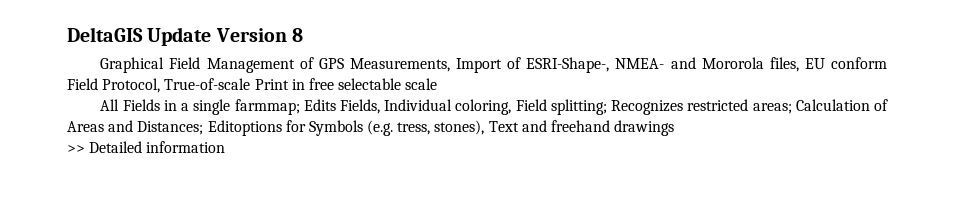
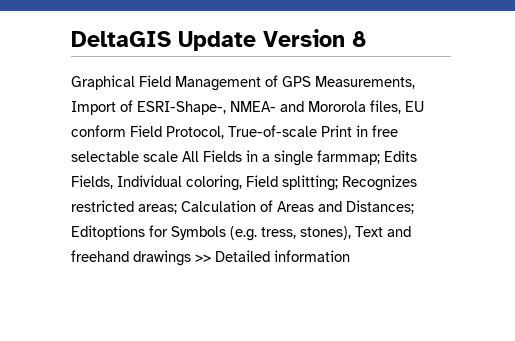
- Graphical Field Management of GPS Measurements, Import of ESRI-Shape-, NMEA- and Mororola files, EU conform Field Protocol, True-of-scale Print in free selectable scale
- All Fields in a single farmmap; Edits Fields, Individual coloring, Field splitting; Recognizes restricted areas; Calculation of Areas and Distances; Editoptions for Symbols (e.g. tress, stones), Text and freehand drawings
- >> Detailed information
+ Graphical Field Management of GPS Measurements, Import of ESRI-Shape-, NMEA- and Mororola files, EU conform Field Protocol, True-of-scale Print in free selectable scale All Fields in a single farmmap; Edits Fields, Individual coloring, Field splitting; Recognizes restricted areas; Calculation of Areas and Distances; Editoptions for Symbols (e.g. tress, stones), Text and freehand drawings >> Detailed information

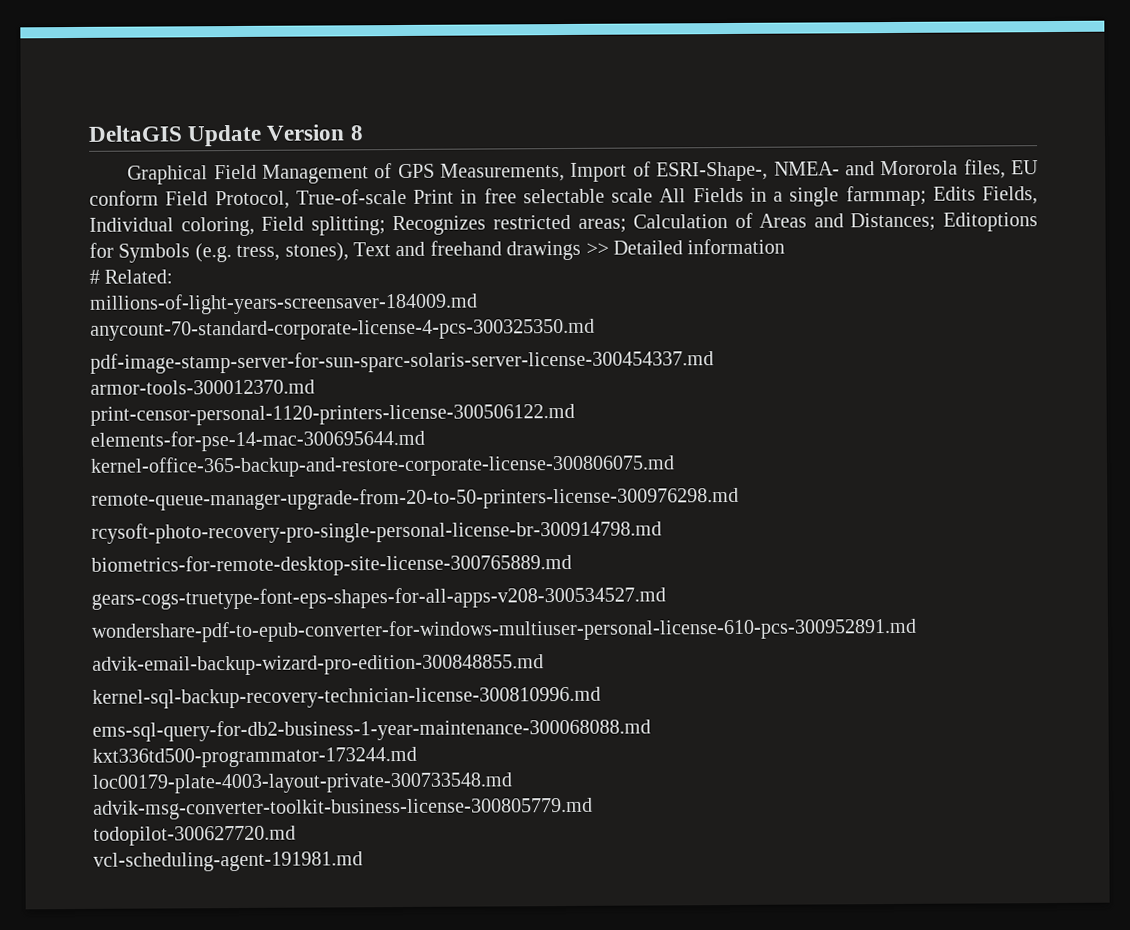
+ # Related:
+ millions-of-light-years-screensaver-184009.md
+ anycount-70-standard-corporate-license-4-pcs-300325350.md
+ pdf-image-stamp-server-for-sun-sparc-solaris-server-license-300454337.md
+ armor-tools-300012370.md
+ print-censor-personal-1120-printers-license-300506122.md
+ elements-for-pse-14-mac-300695644.md
+ kernel-office-365-backup-and-restore-corporate-license-300806075.md
+ remote-queue-manager-upgrade-from-20-to-50-printers-license-300976298.md
+ rcysoft-photo-recovery-pro-single-personal-license-br-300914798.md
+ biometrics-for-remote-desktop-site-license-300765889.md
+ gears-cogs-truetype-font-eps-shapes-for-all-apps-v208-300534527.md
+ wondershare-pdf-to-epub-converter-for-windows-multiuser-personal-license-610-pcs-300952891.md
+ advik-email-backup-wizard-pro-edition-300848855.md
+ kernel-sql-backup-recovery-technician-license-300810996.md
+ ems-sql-query-for-db2-business-1-year-maintenance-300068088.md
+ kxt336td500-programmator-173244.md
+ loc00179-plate-4003-layout-private-300733548.md
+ advik-msg-converter-toolkit-business-license-300805779.md
+ todopilot-300627720.md
+ vcl-scheduling-agent-191981.md

